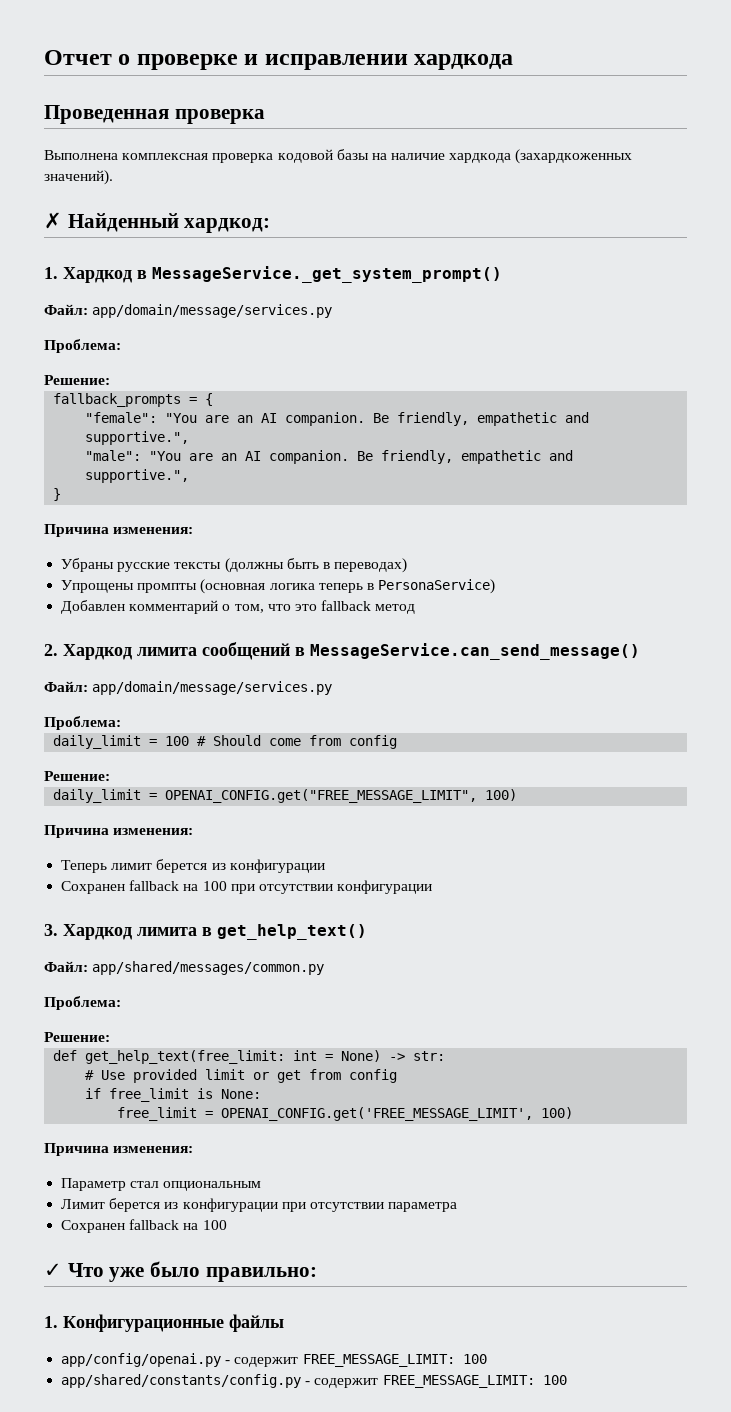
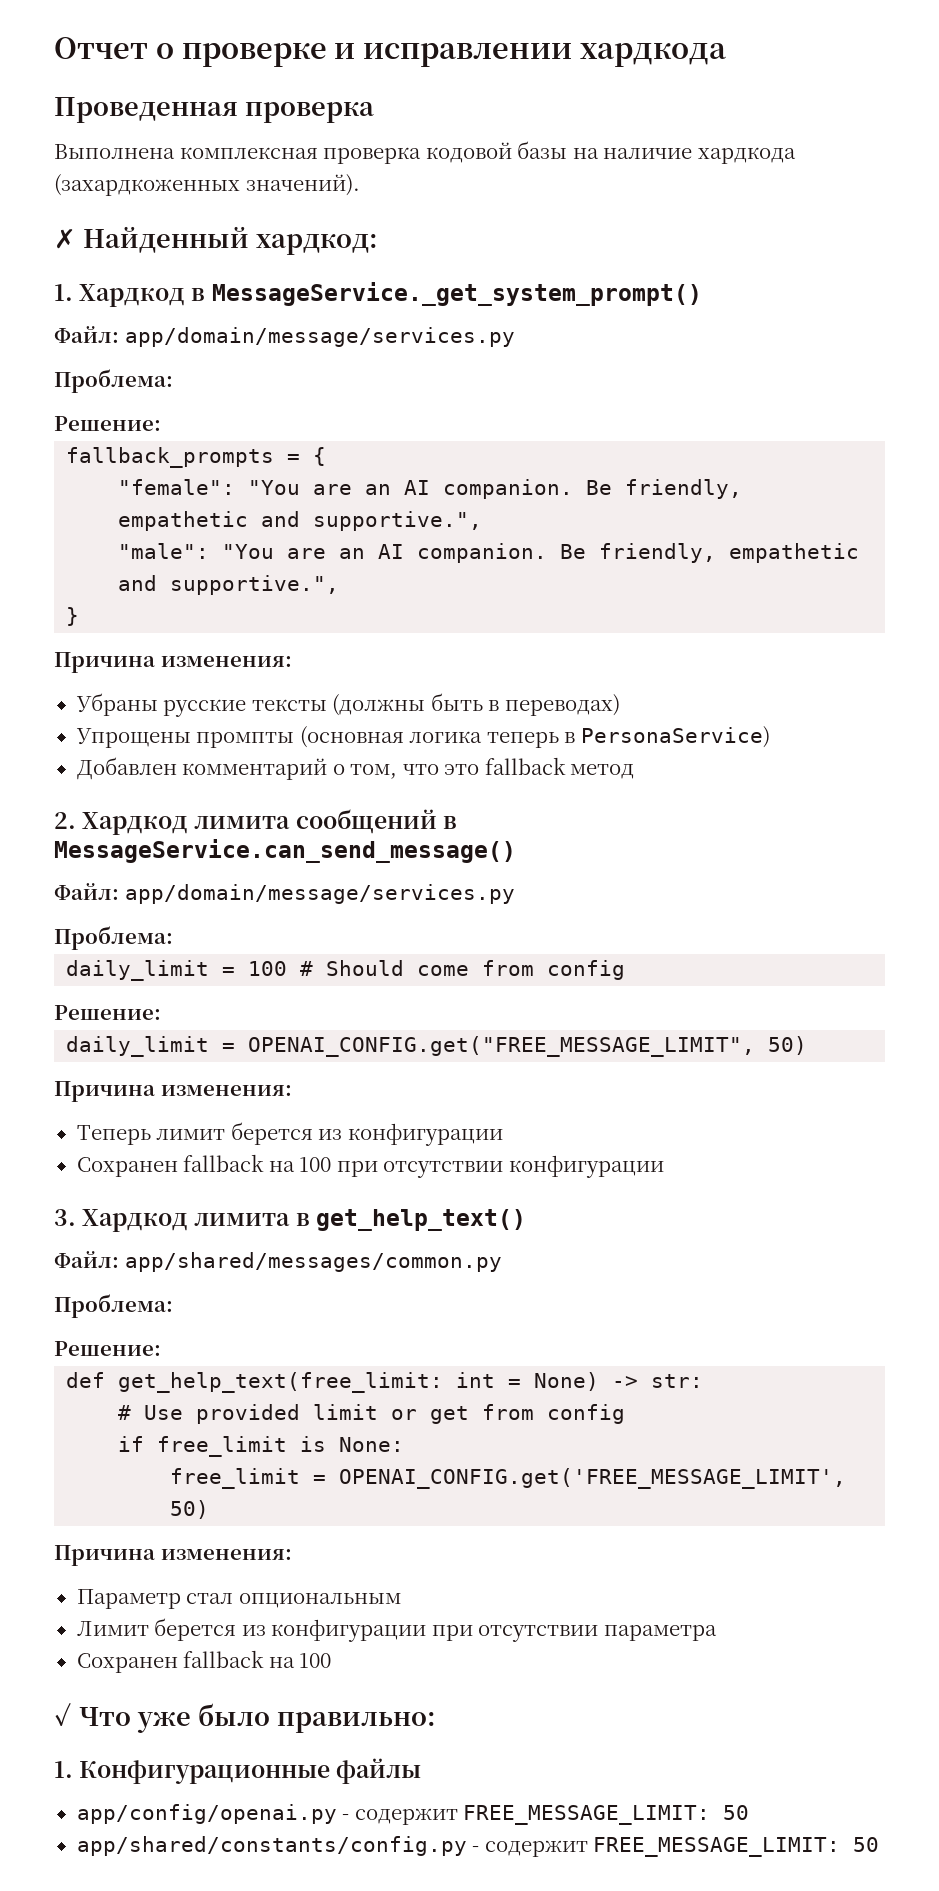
- daily_limit = OPENAI_CONFIG.get("FREE_MESSAGE_LIMIT", 100)
+ daily_limit = OPENAI_CONFIG.get("FREE_MESSAGE_LIMIT", 50)
- free_limit = OPENAI_CONFIG.get('FREE_MESSAGE_LIMIT', 100)
+ free_limit = OPENAI_CONFIG.get('FREE_MESSAGE_LIMIT', 50)
- app/config/openai.py - содержит FREE_MESSAGE_LIMIT: 100
+ app/config/openai.py - содержит FREE_MESSAGE_LIMIT: 50
- app/shared/constants/config.py - содержит FREE_MESSAGE_LIMIT: 100
+ app/shared/constants/config.py - содержит FREE_MESSAGE_LIMIT: 50

